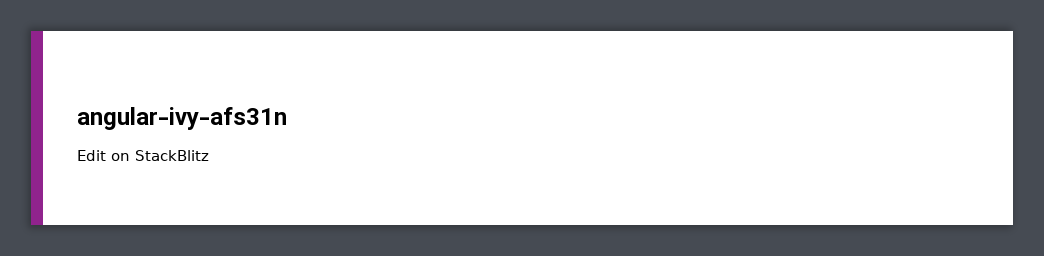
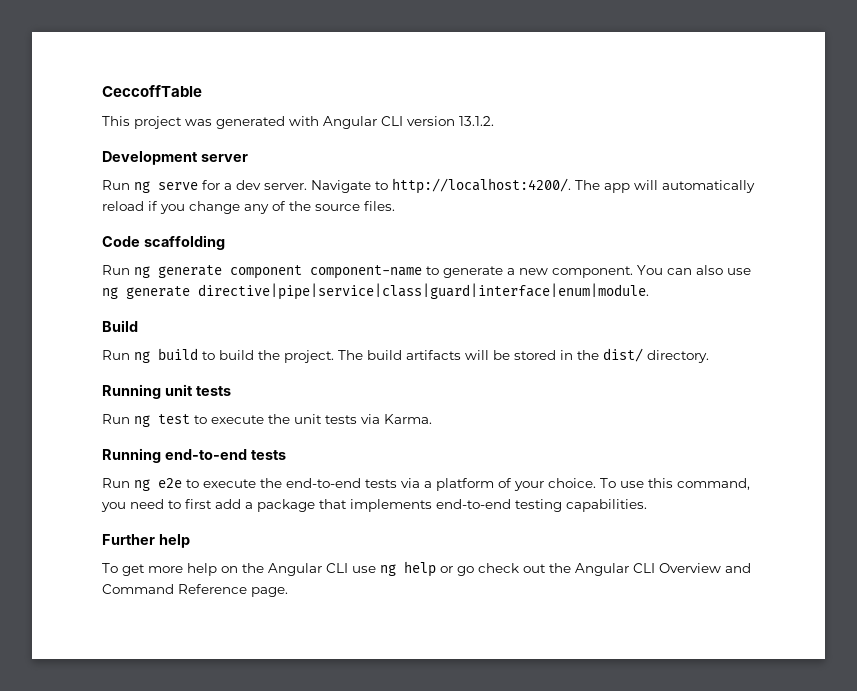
- angular-ivy-afs31n
- Edit on StackBlitz
+ CeccoffTable
+ This project was generated with Angular CLI version 13.1.2.
+ Development server
+ Run ng serve for a dev server. Navigate to http://localhost:4200/. The app will automatically reload if you change any of the source files.
+ Code scaffolding
+ Run ng generate component component-name to generate a new component. You can also use ng generate directive|pipe|service|class|guard|interface|enum|module.
+ Build
+ Run ng build to build the project. The build artifacts will be stored in the dist/ directory.
+ Running unit tests
+ Run ng test to execute the unit tests via Karma.
+ Running end-to-end tests
+ Run ng e2e to execute the end-to-end tests via a platform of your choice. To use this command, you need to first add a package that implements end-to-end testing capabilities.
+ Further help
+ To get more help on the Angular CLI use ng help or go check out the Angular CLI Overview and Command Reference page.

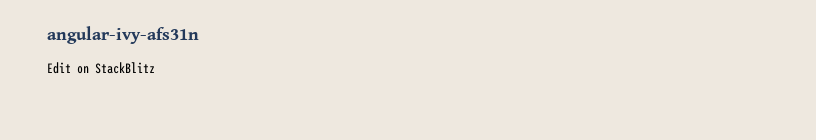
- CeccoffTable
- This project was generated with Angular CLI version 13.1.2.
- Development server
- Run ng serve for a dev server. Navigate to http://localhost:4200/. The app will automatically reload if you change any of the source files.
- Code scaffolding
- Run ng generate component component-name to generate a new component. You can also use ng generate directive|pipe|service|class|guard|interface|enum|module.
- Build
- Run ng build to build the project. The build artifacts will be stored in the dist/ directory.
- Running unit tests
- Run ng test to execute the unit tests via Karma.
- Running end-to-end tests
- Run ng e2e to execute the end-to-end tests via a platform of your choice. To use this command, you need to first add a package that implements end-to-end testing capabilities.
- Further help
- To get more help on the Angular CLI use ng help or go check out the Angular CLI Overview and Command Reference page.
+ angular-ivy-afs31n
+ Edit on StackBlitz

